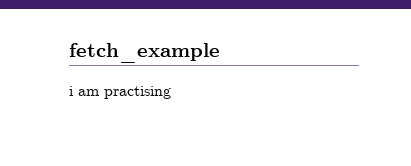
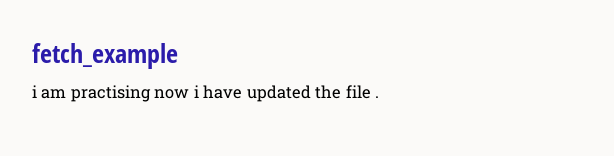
- i am practising
+ i am practising now i have updated the file .

